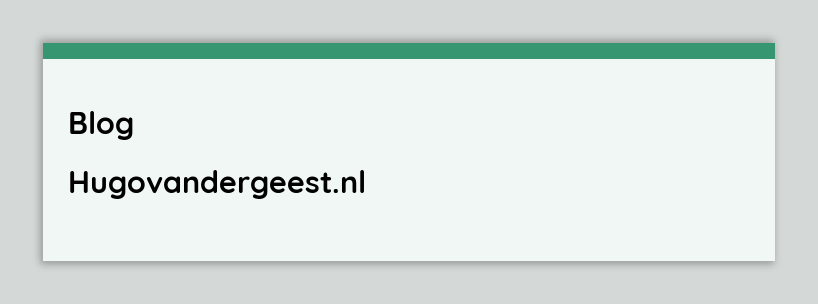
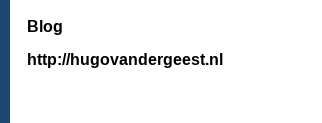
- Hugovandergeest.nl
+ http://hugovandergeest.nl

